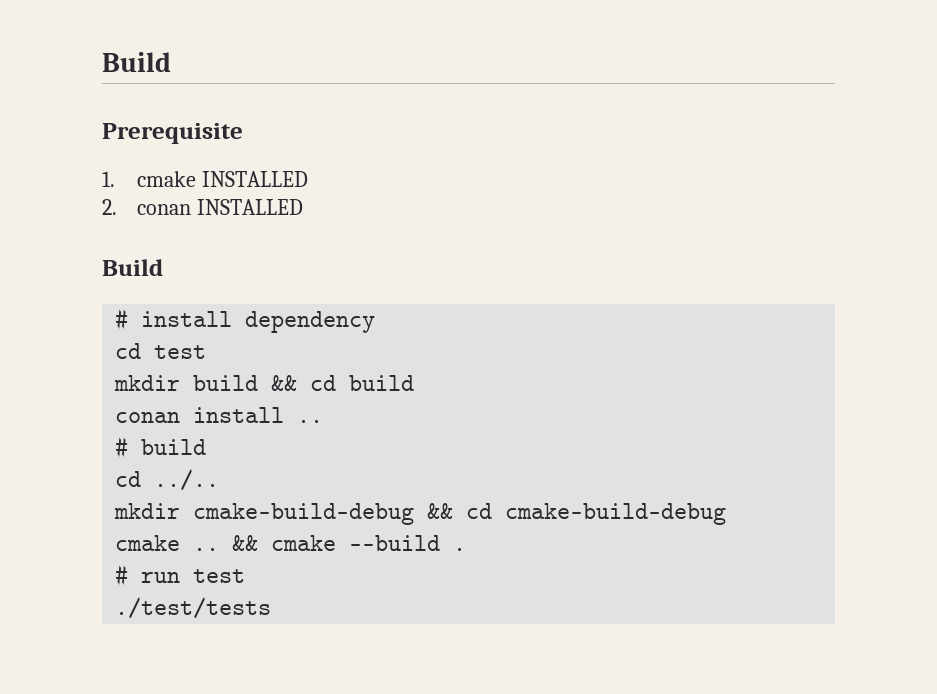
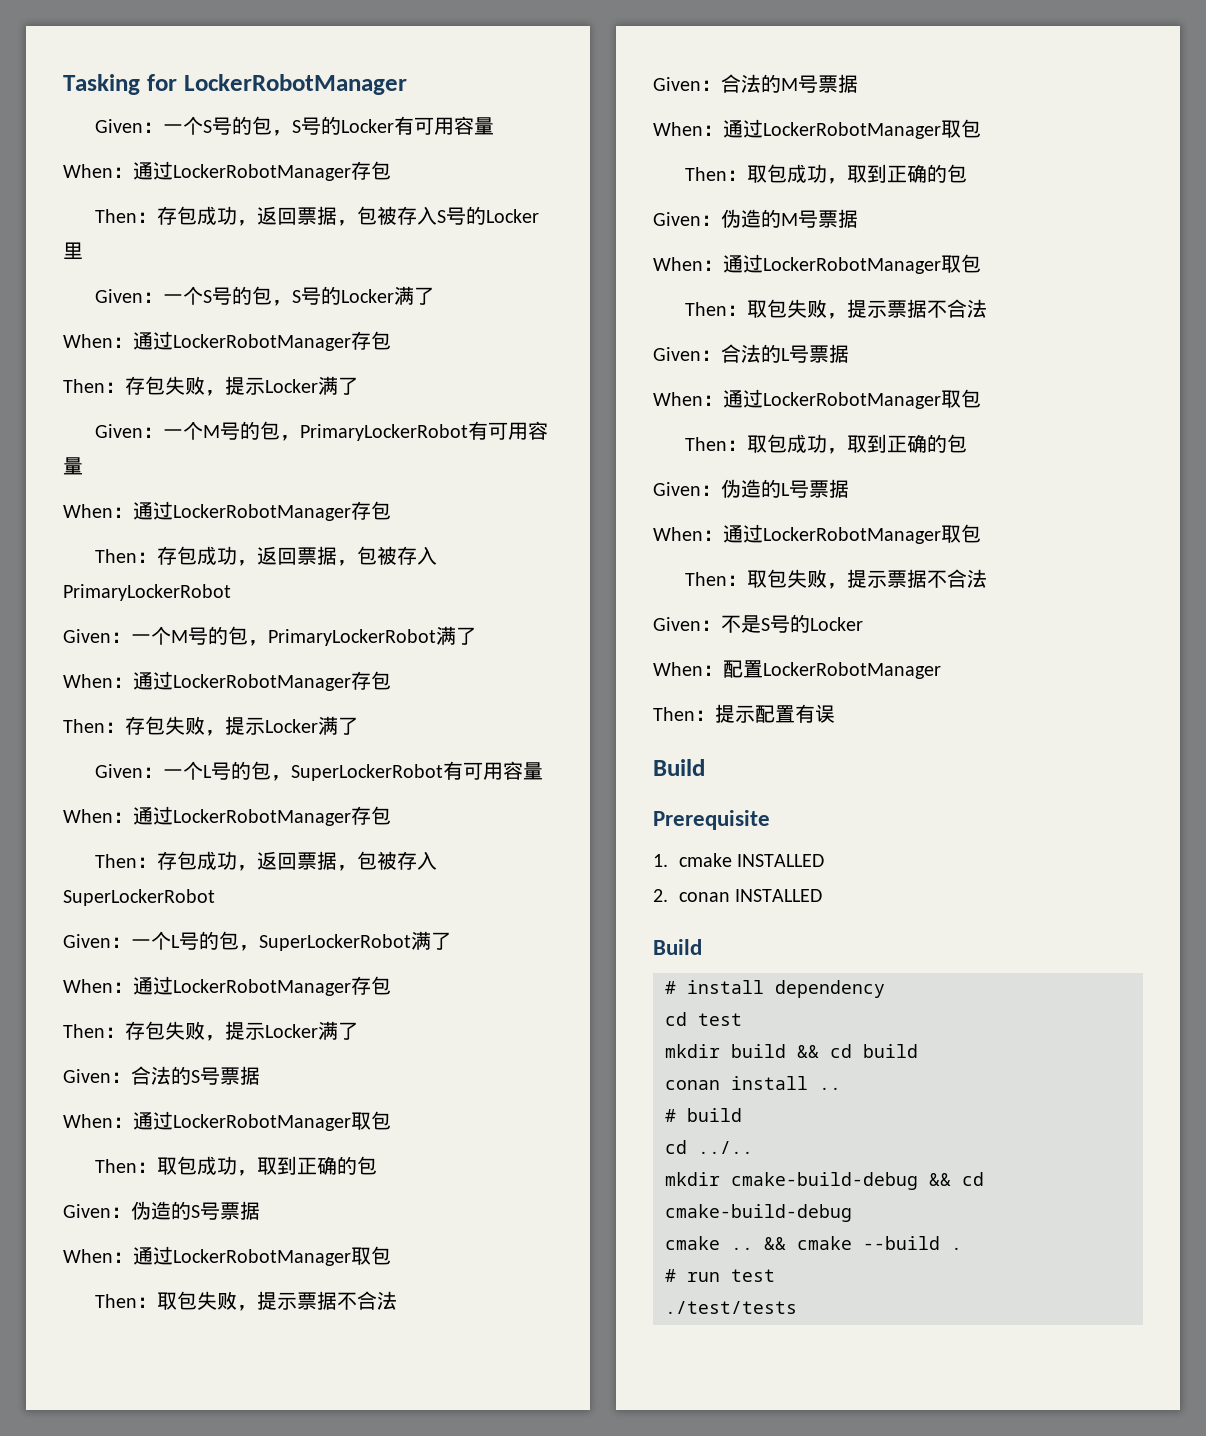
+ Tasking for LockerRobotManager
+ Given：一个S号的包，S号的Locker有可用容量
+ When：通过LockerRobotManager存包
+ Then：存包成功，返回票据，包被存入S号的Locker里
+ Given：一个S号的包，S号的Locker满了
+ When：通过LockerRobotManager存包
+ Then：存包失败，提示Locker满了
+ Given：一个M号的包，PrimaryLockerRobot有可用容量
+ When：通过LockerRobotManager存包
+ Then：存包成功，返回票据，包被存入PrimaryLockerRobot
+ Given：一个M号的包，PrimaryLockerRobot满了
+ When：通过LockerRobotManager存包
+ Then：存包失败，提示Locker满了
+ Given：一个L号的包，SuperLockerRobot有可用容量
+ When：通过LockerRobotManager存包
+ Then：存包成功，返回票据，包被存入SuperLockerRobot
+ Given：一个L号的包，SuperLockerRobot满了
+ When：通过LockerRobotManager存包
+ Then：存包失败，提示Locker满了
+ Given：合法的S号票据
+ When：通过LockerRobotManager取包
+ Then：取包成功，取到正确的包
+ Given：伪造的S号票据
+ When：通过LockerRobotManager取包
+ Then：取包失败，提示票据不合法
+ Given：合法的M号票据
+ When：通过LockerRobotManager取包
+ Then：取包成功，取到正确的包
+ Given：伪造的M号票据
+ When：通过LockerRobotManager取包
+ Then：取包失败，提示票据不合法
+ Given：合法的L号票据
+ When：通过LockerRobotManager取包
+ Then：取包成功，取到正确的包
+ Given：伪造的L号票据
+ When：通过LockerRobotManager取包
+ Then：取包失败，提示票据不合法
+ Given：不是S号的Locker
+ When：配置LockerRobotManager
+ Then：提示配置有误

